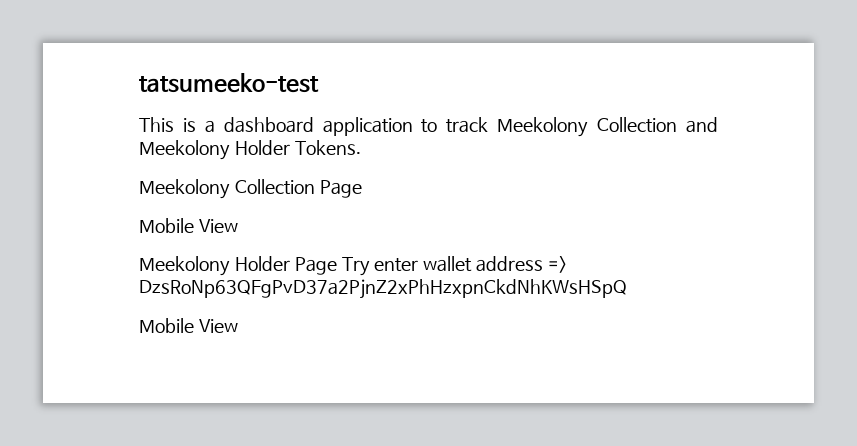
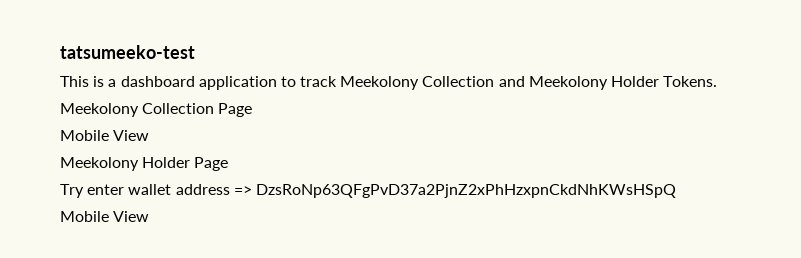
- Meekolony Holder Page Try enter wallet address => DzsRoNp63QFgPvD37a2PjnZ2xPhHzxpnCkdNhKWsHSpQ
+ Meekolony Holder Page
+ Try enter wallet address => DzsRoNp63QFgPvD37a2PjnZ2xPhHzxpnCkdNhKWsHSpQ

